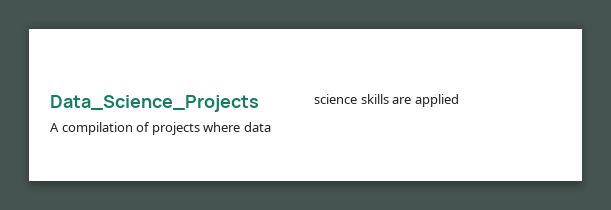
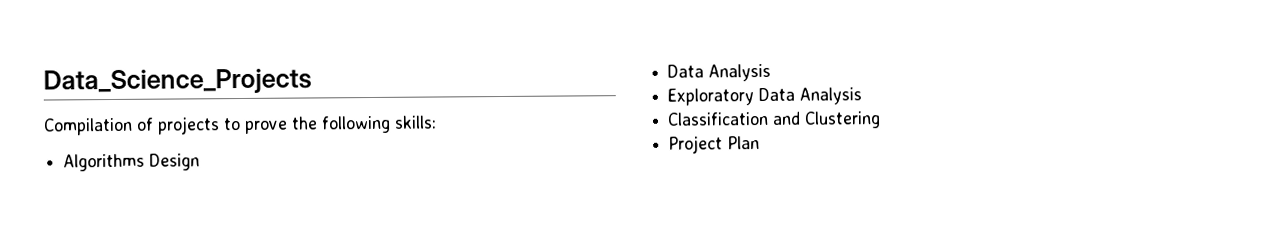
- A compilation of projects where data science skills are applied
+ Compilation of projects to prove the following skills:
+ Algorithms Design
+ Data Analysis
+ Exploratory Data Analysis
+ Classification and Clustering
+ Project Plan

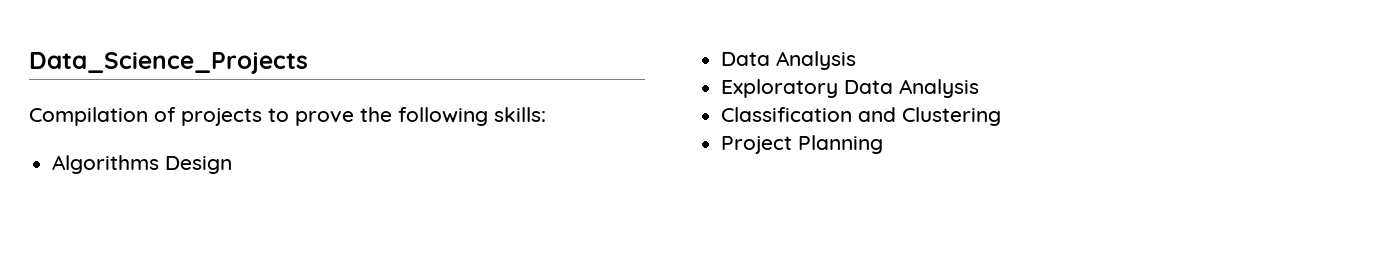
- Project Plan
+ Project Planning

